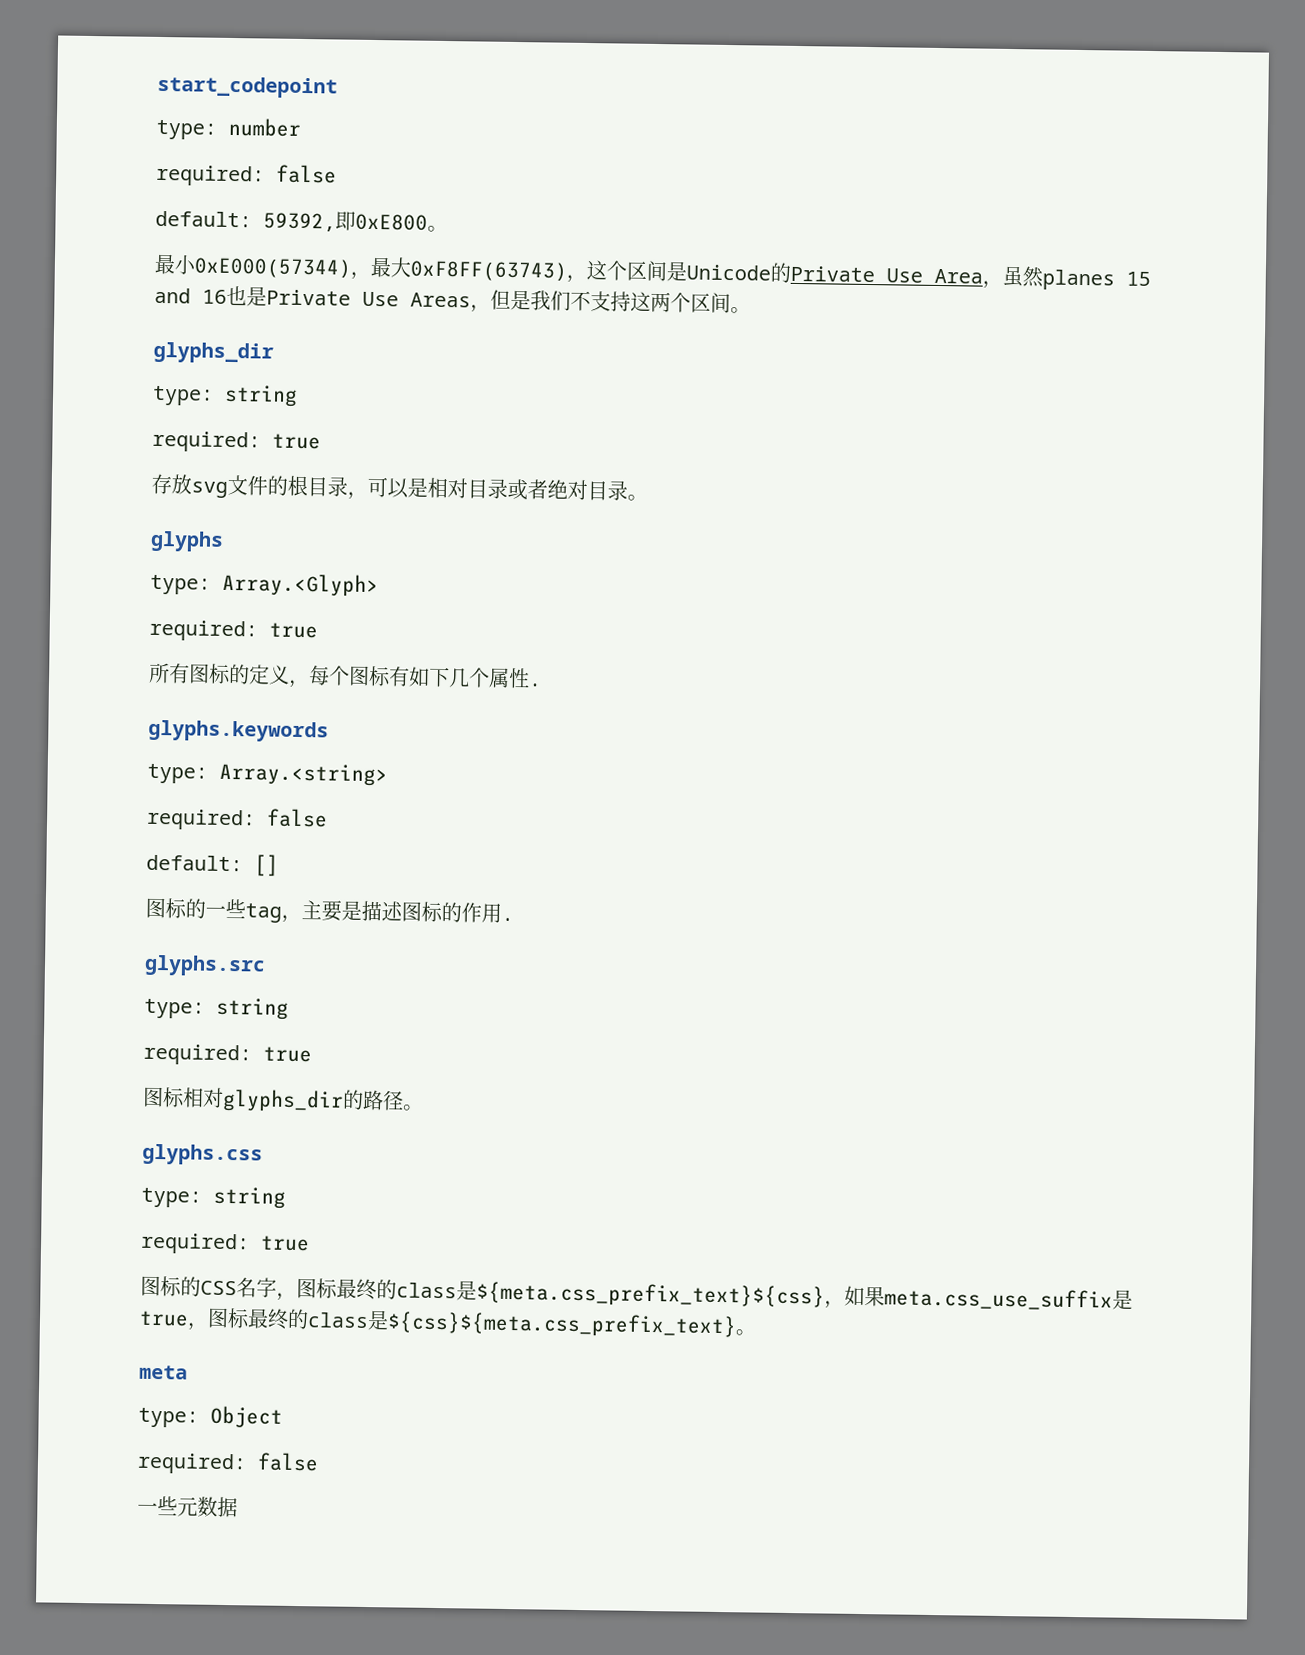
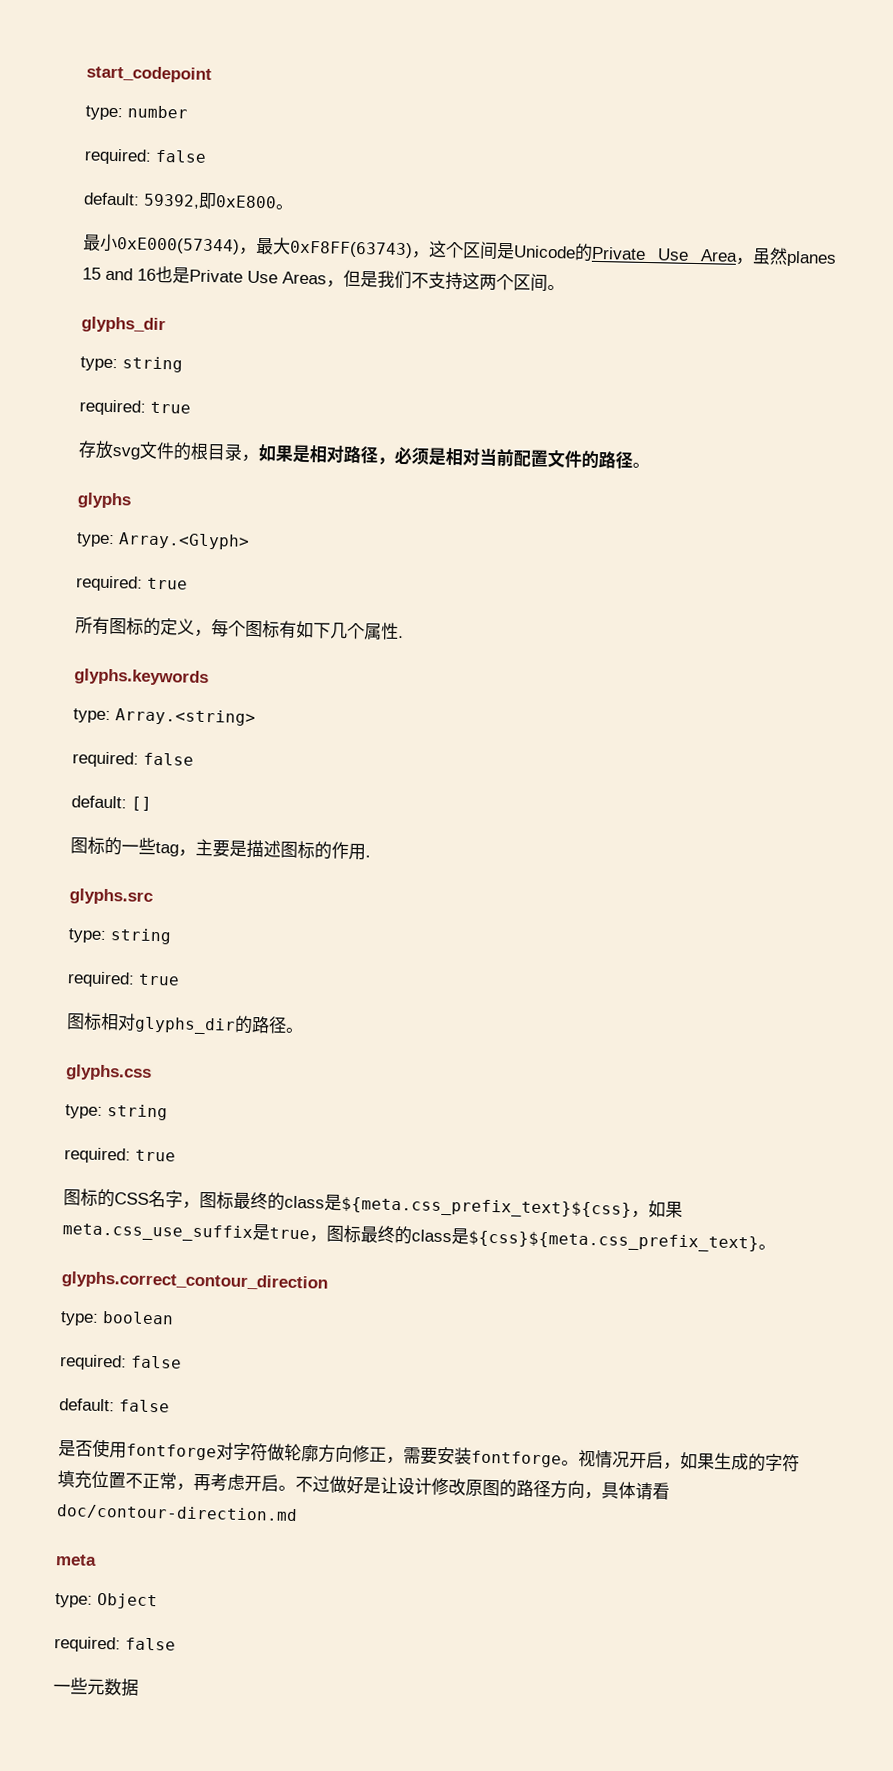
- 存放svg文件的根目录，可以是相对目录或者绝对目录。
+ 存放svg文件的根目录，如果是相对路径，必须是相对当前配置文件的路径。
+ glyphs.correct_contour_direction
+ type: boolean
+ required: false
+ default: false
+ 是否使用fontforge对字符做轮廓方向修正，需要安装fontforge。视情况开启，如果生成的字符填充位置不正常，再考虑开启。不过做好是让设计修改原图的路径方向，具体请看doc/contour-direction.md

